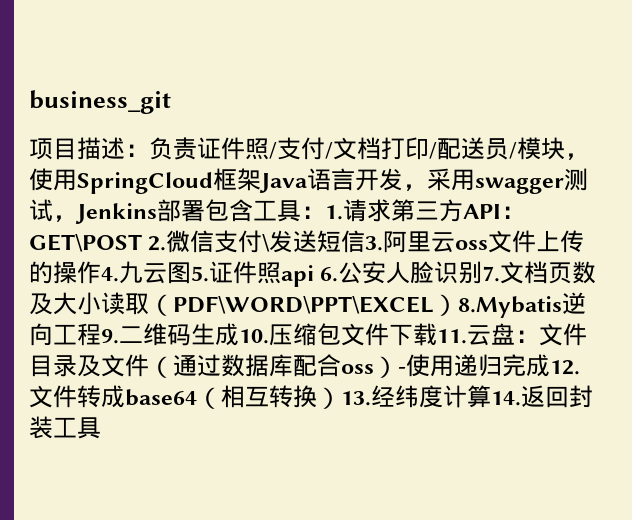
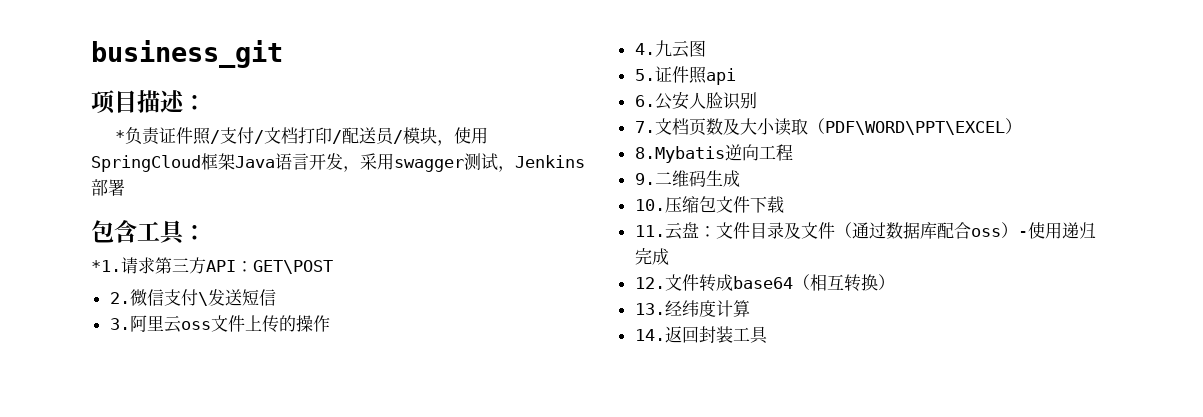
- 项目描述：负责证件照/支付/文档打印/配送员/模块，使用SpringCloud框架Java语言开发，采用swagger测试，Jenkins部署包含工具：1.请求第三方API：
+ 项目描述：
+ *负责证件照/支付/文档打印/配送员/模块，使用SpringCloud框架Java语言开发，采用swagger测试，Jenkins部署
+ 包含工具：
+ *1.请求第三方API：
- GET\POST 2.微信支付\发送短信3.阿里云oss文件上传的操作4.九云图5.证件照api 6.公安人脸识别7.文档页数及大小读取（PDF\WORD\PPT\EXCEL）8.Mybatis逆向工程9.二维码生成10.压缩包文件下载11.云盘：
+ GET\POST
+ 2.微信支付\发送短信
+ 3.阿里云oss文件上传的操作
+ 4.九云图
+ 5.证件照api
+ 6.公安人脸识别
+ 7.文档页数及大小读取（PDF\WORD\PPT\EXCEL）
+ 8.Mybatis逆向工程
+ 9.二维码生成
+ 10.压缩包文件下载
+ 11.云盘：
- 文件目录及文件（通过数据库配合oss）-使用递归完成12.文件转成base64（相互转换）13.经纬度计算14.返回封装工具
+ 文件目录及文件（通过数据库配合oss）-使用递归完成
+ 12.文件转成base64（相互转换）
+ 13.经纬度计算
+ 14.返回封装工具

